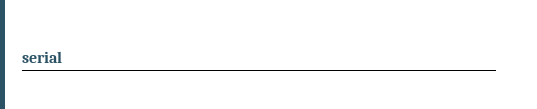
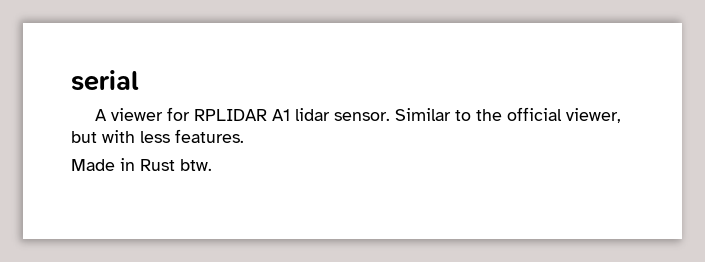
+ A viewer for RPLIDAR A1 lidar sensor. Similar to the official viewer, but with less features.
+ Made in Rust btw.

